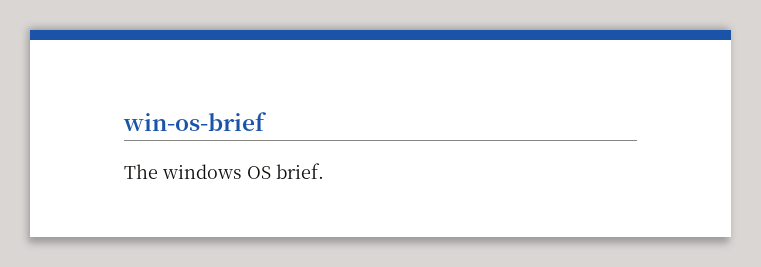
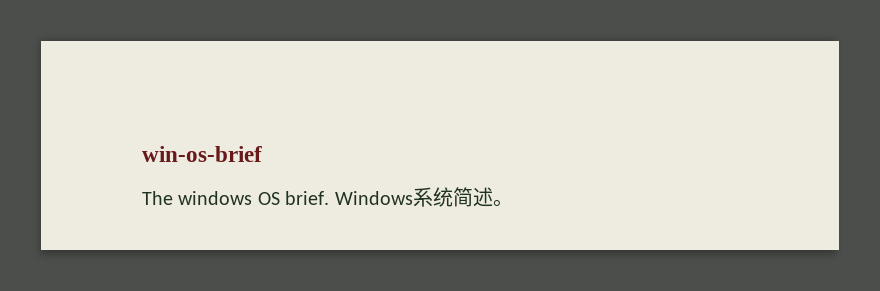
+ Windows系统简述。

